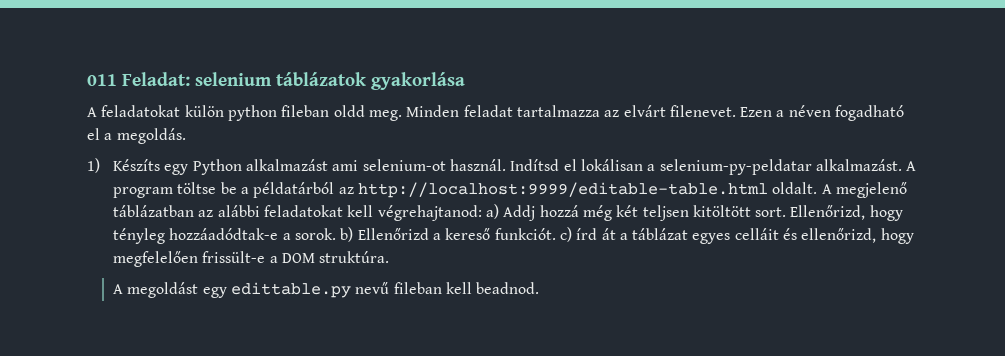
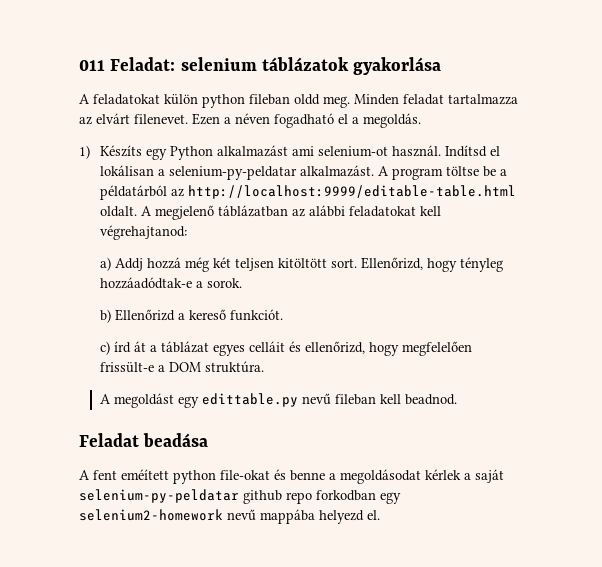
- A megjelenő táblázatban az alábbi feladatokat kell végrehajtanod: a) Addj hozzá még két teljsen kitöltött sort.
+ A megjelenő táblázatban az alábbi feladatokat kell végrehajtanod:
+ a) Addj hozzá még két teljsen kitöltött sort.
- Ellenőrizd, hogy tényleg hozzáadódtak-e a sorok. b) Ellenőrizd a kereső funkciót. c) írd át a táblázat egyes celláit és ellenőrizd, hogy megfelelően frissült-e a DOM struktúra.
+ Ellenőrizd, hogy tényleg hozzáadódtak-e a sorok.
+ b) Ellenőrizd a kereső funkciót.
+ c) írd át a táblázat egyes celláit és ellenőrizd, hogy megfelelően frissült-e a DOM struktúra.
+ Feladat beadása
+ A fent eméített python file-okat és benne a megoldásodat kérlek a saját selenium-py-peldatar github repo forkodban egy selenium2-homework nevű mappába helyezd el.

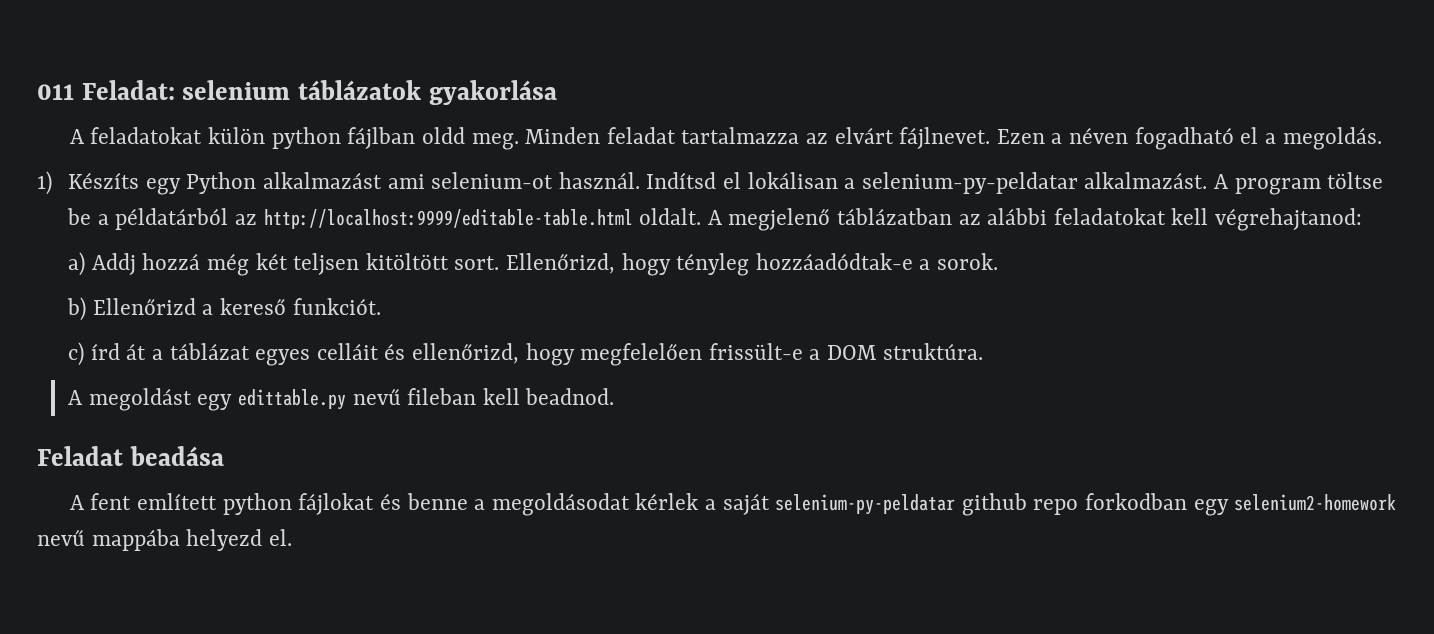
- A feladatokat külön python fileban oldd meg.
+ A feladatokat külön python fájlban oldd meg.
- Minden feladat tartalmazza az elvárt filenevet.
+ Minden feladat tartalmazza az elvárt fájlnevet.
- A fent eméített python file-okat és benne a megoldásodat kérlek a saját selenium-py-peldatar github repo forkodban egy selenium2-homework nevű mappába helyezd el.
+ A fent említett python fájlokat és benne a megoldásodat kérlek a saját selenium-py-peldatar github repo forkodban egy selenium2-homework nevű mappába helyezd el.

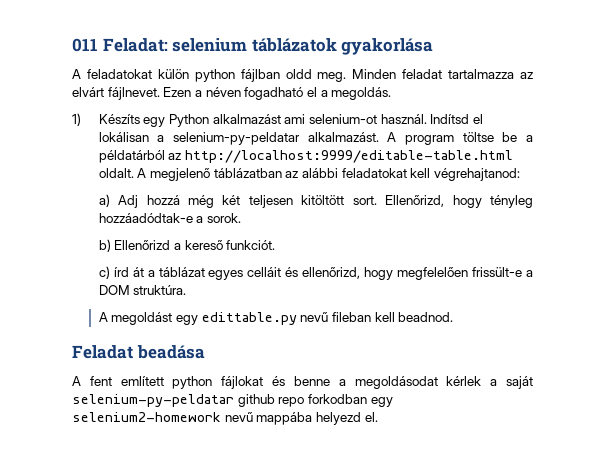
- a) Addj hozzá még két teljsen kitöltött sort.
+ a) Adj hozzá még két teljesen kitöltött sort.

